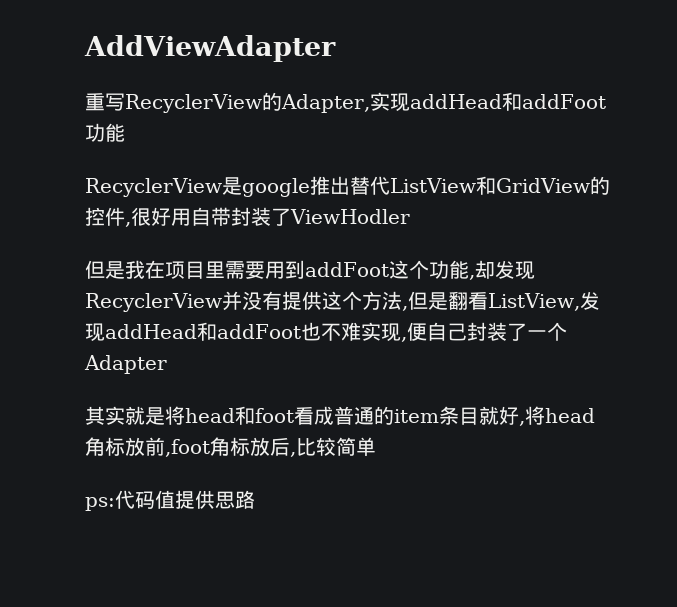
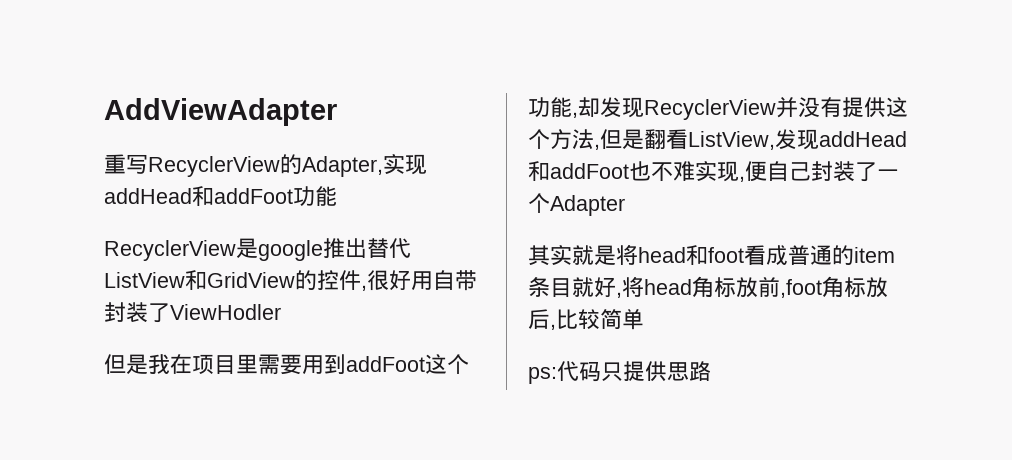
- ps:代码值提供思路
+ ps:代码只提供思路

